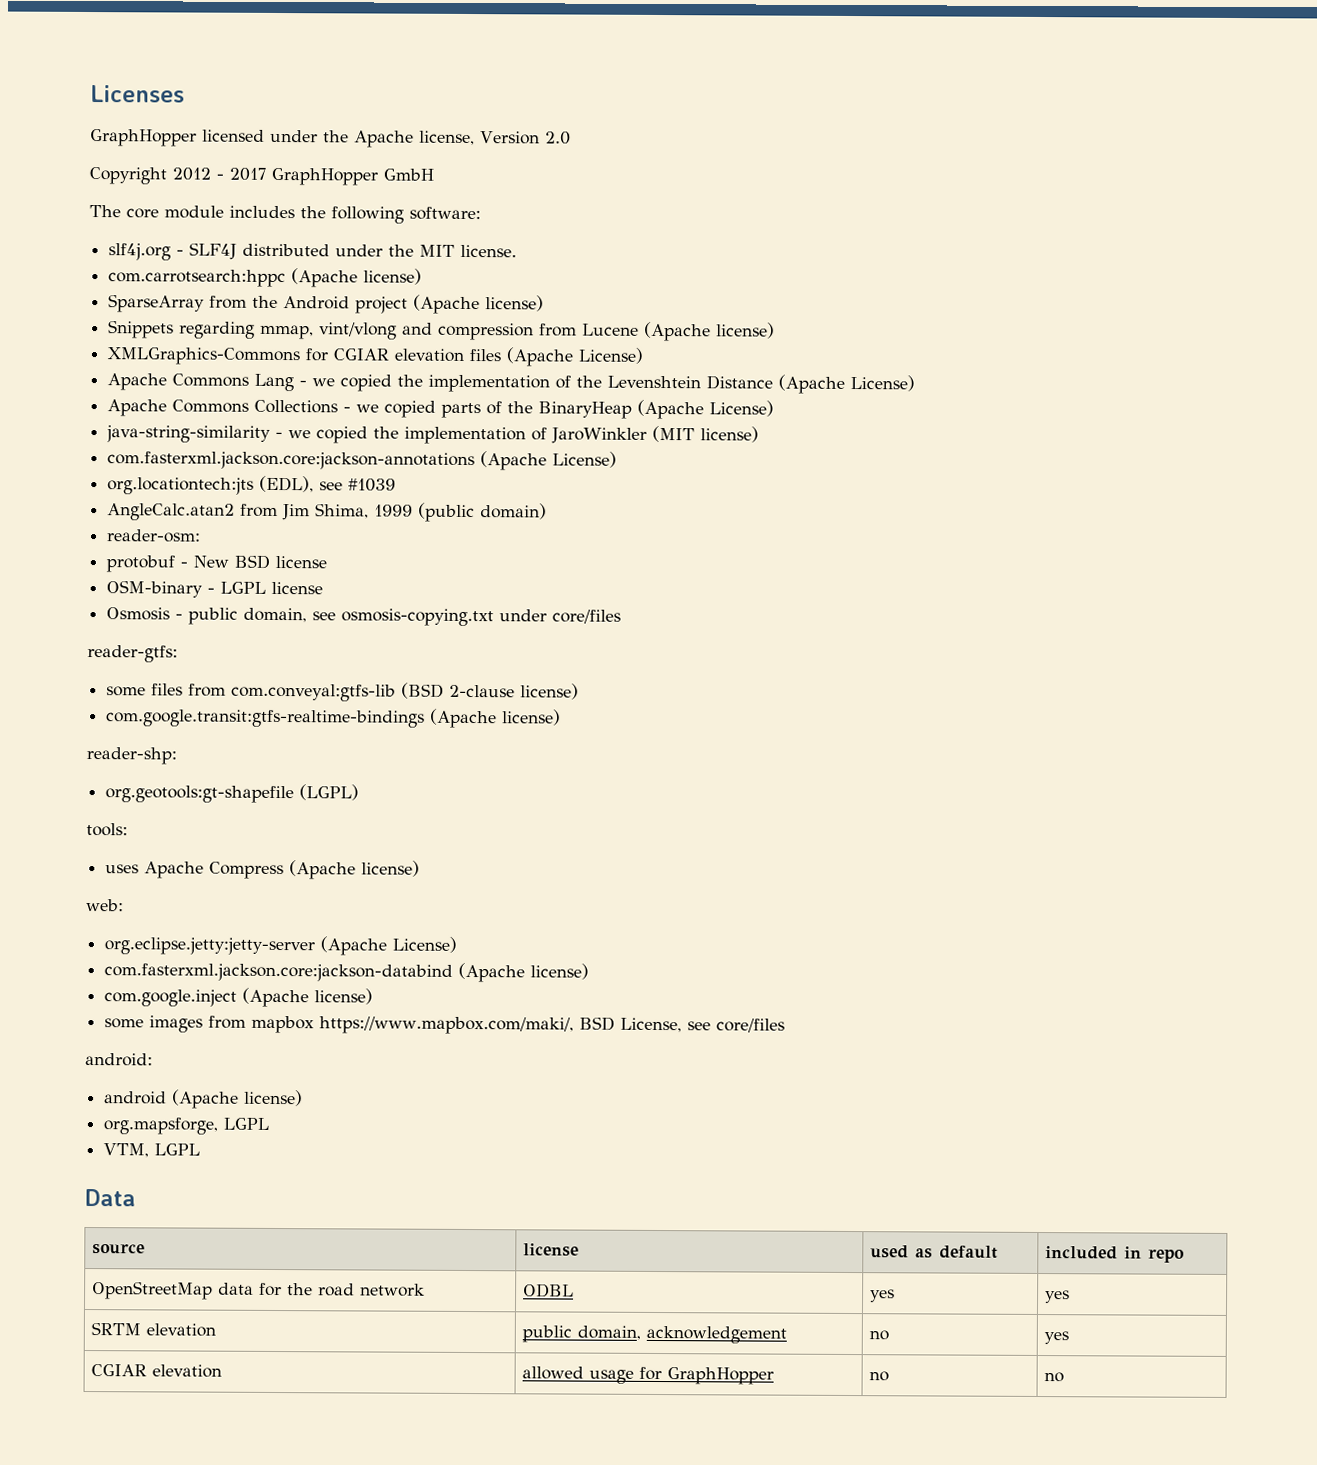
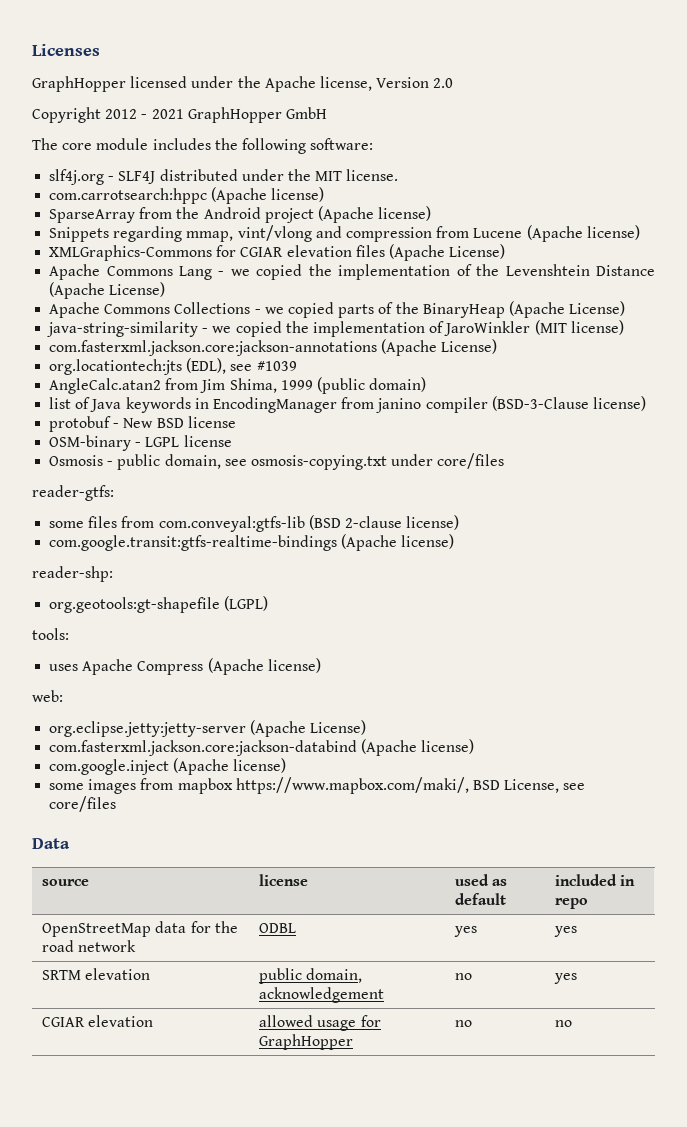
- Copyright 2012 - 2017 GraphHopper GmbH
+ Copyright 2012 - 2021 GraphHopper GmbH
- reader-osm:
+ list of Java keywords in EncodingManager from janino compiler (BSD-3-Clause license)
- android:
- android (Apache license)
- org.mapsforge, LGPL
- VTM, LGPL

